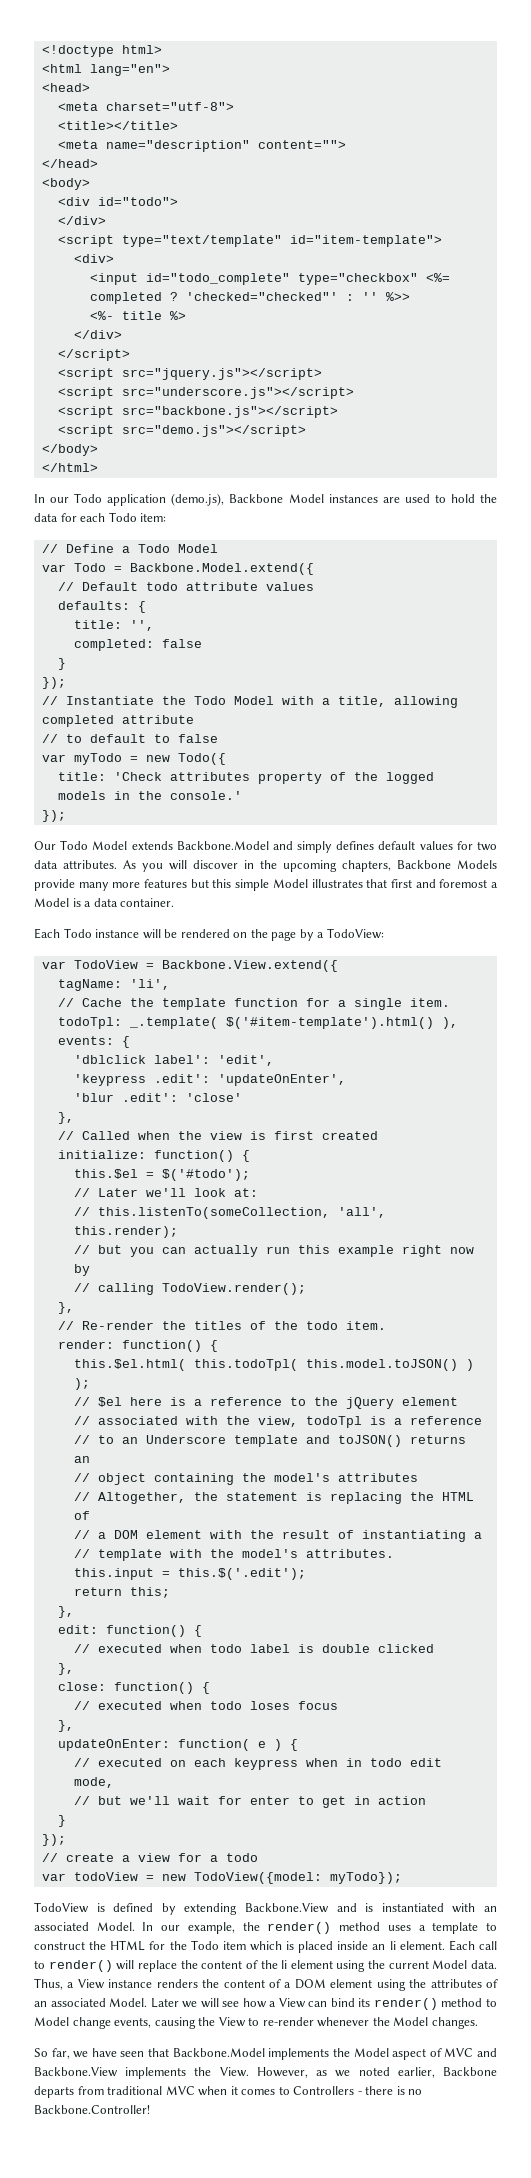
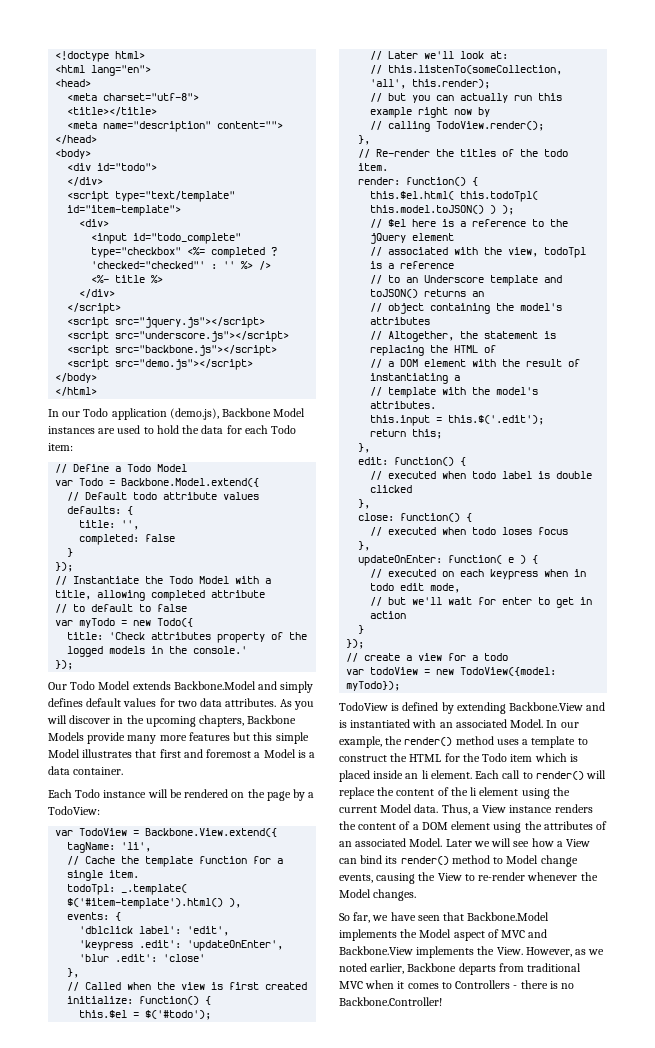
- 'checked="checked"' : '' %>>
+ 'checked="checked"' : '' %> />

